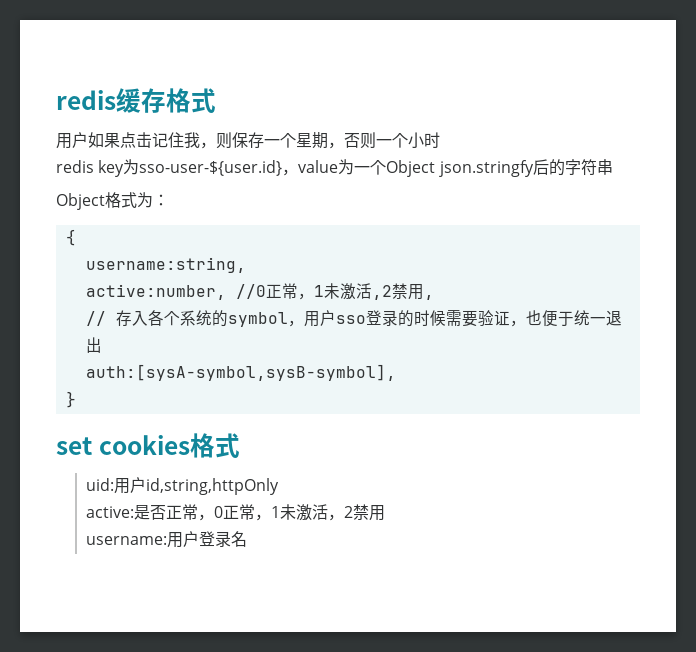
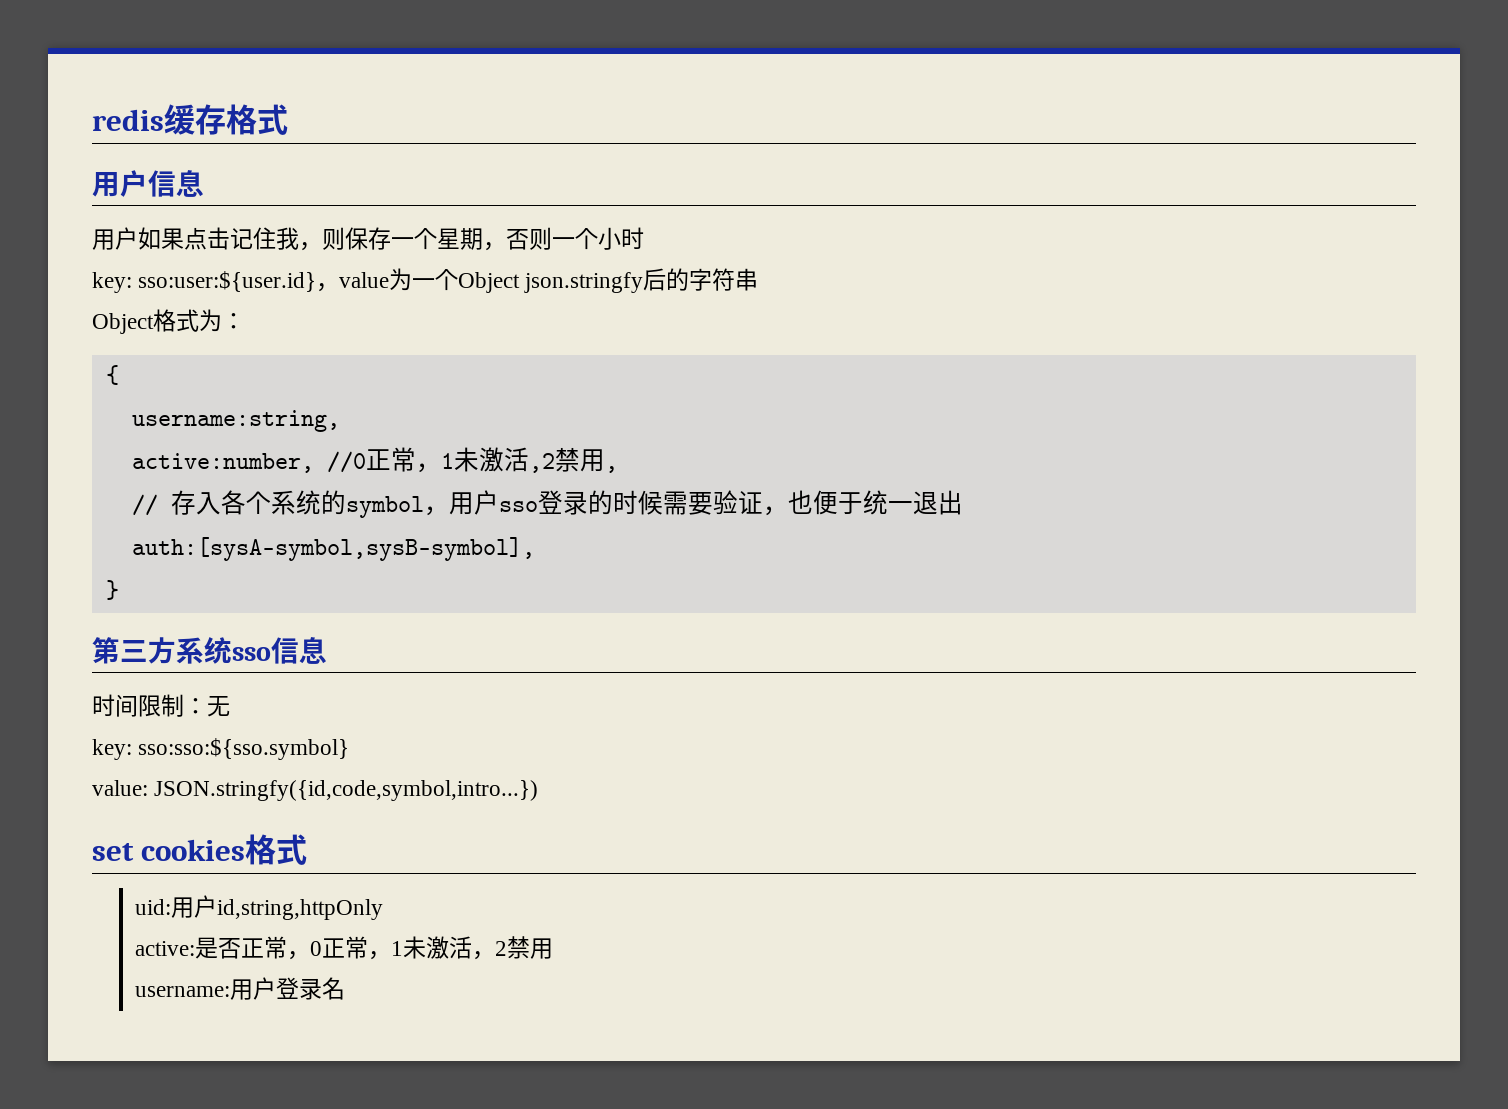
+ 用户信息
- redis key为sso-user-${user.id}，value为一个Object json.stringfy后的字符串
+ key: sso:user:${user.id}，value为一个Object json.stringfy后的字符串
+ 第三方系统sso信息
+ 时间限制：无
+ key: sso:sso:${sso.symbol}
+ value: JSON.stringfy({id,code,symbol,intro...})

